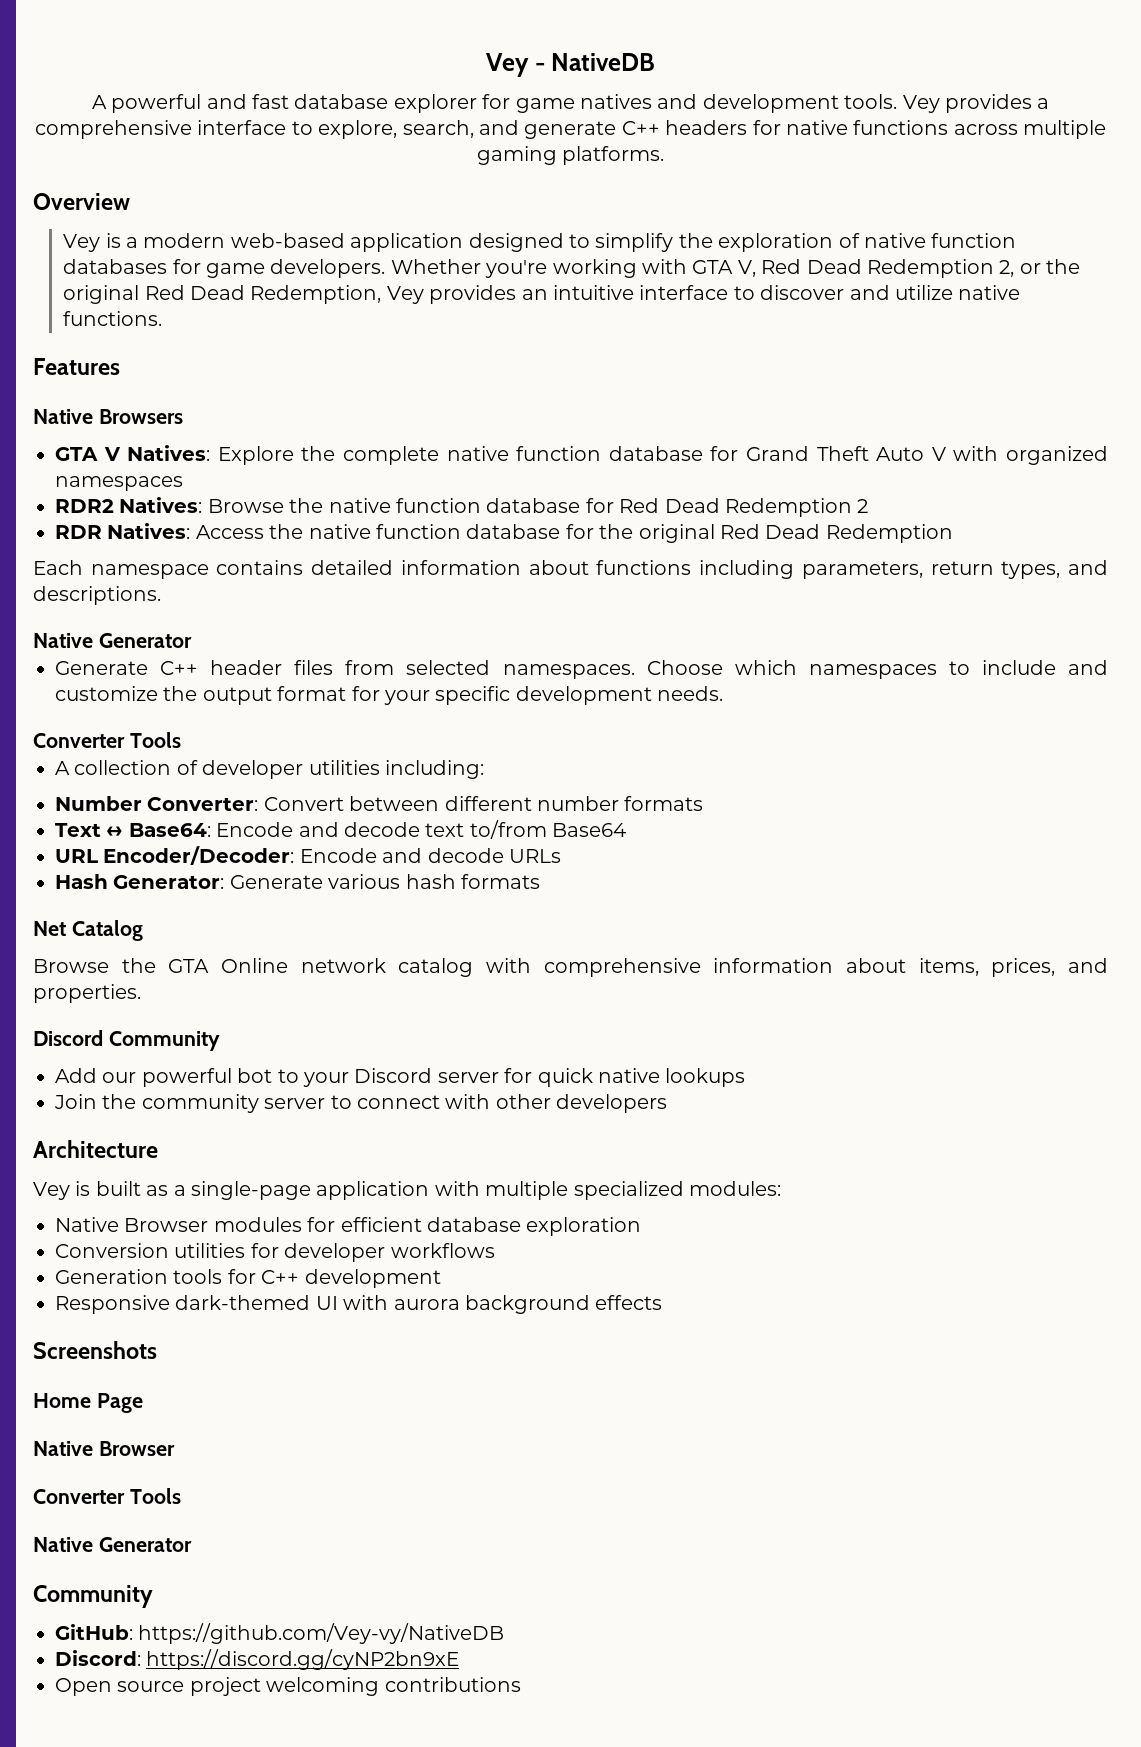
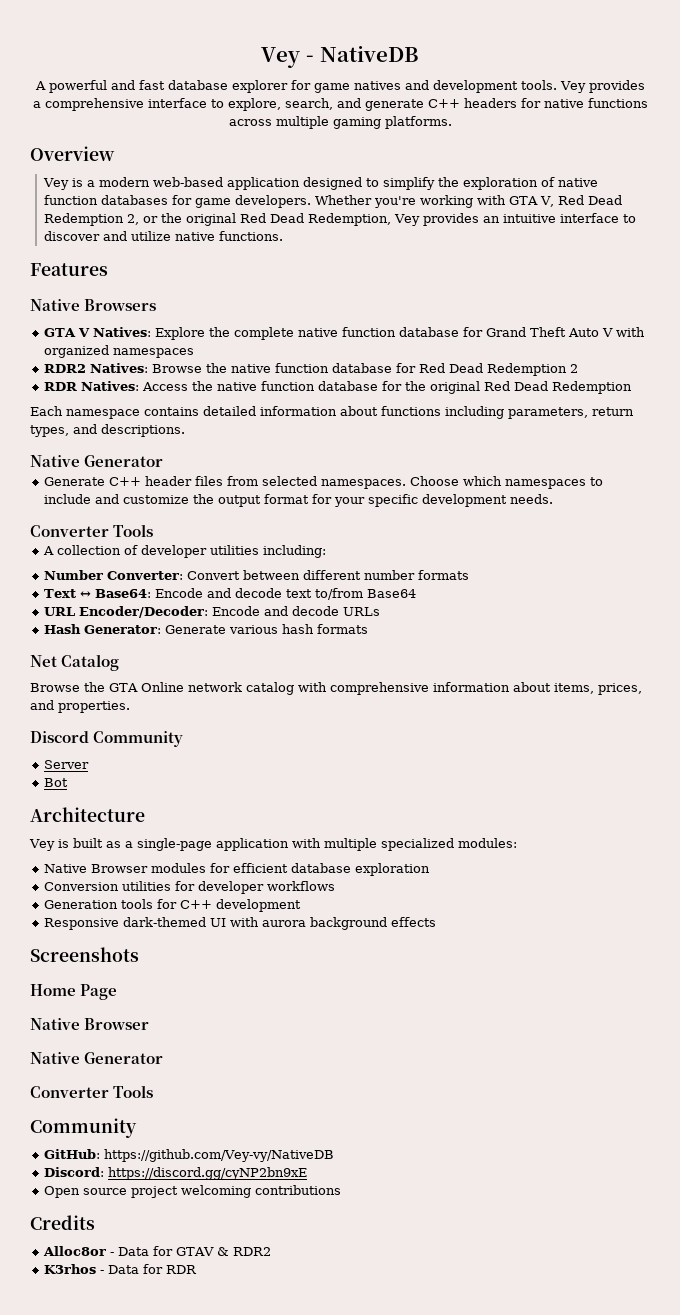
- Add our powerful bot to your Discord server for quick native lookups
- Join the community server to connect with other developers
+ Server
+ Bot
  Home Page
  Native Browser
+ Native Generator
  Converter Tools
- Native Generator
+ Credits
+ Alloc8or - Data for GTAV & RDR2
+ K3rhos - Data for RDR

